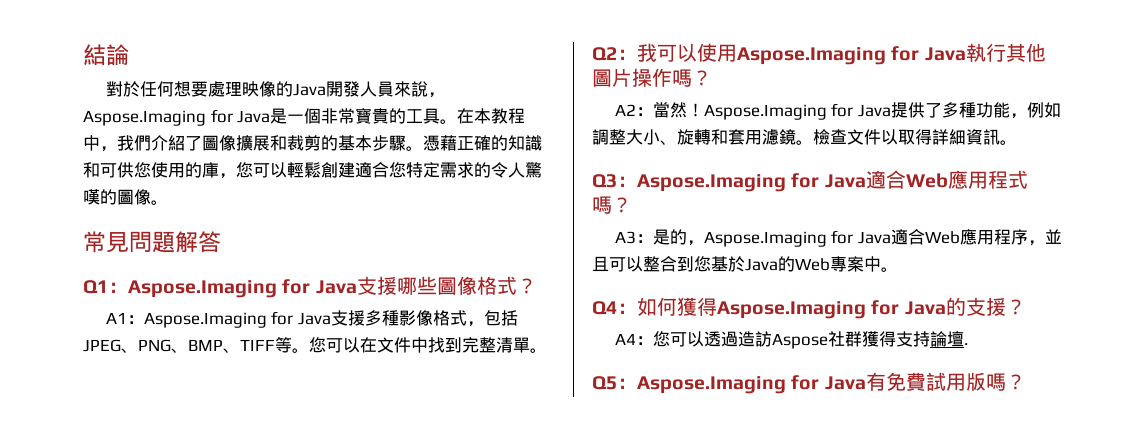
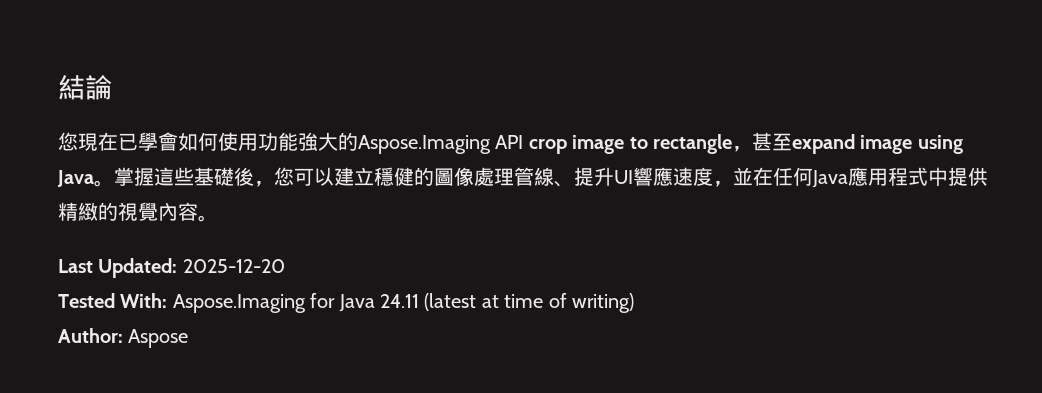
- 對於任何想要處理映像的Java開發人員來說，Aspose.Imaging for Java是一個非常寶貴的工具。在本教程中，我們介紹了圖像擴展和裁剪的基本步驟。憑藉正確的知識和可供您使用的庫，您可以輕鬆創建適合您特定需求的令人驚嘆的圖像。
- 常見問題解答
- Q1：Aspose.Imaging for Java支援哪些圖像格式？
- A1：Aspose.Imaging for Java支援多種影像格式，包括JPEG、PNG、BMP、TIFF等。您可以在文件中找到完整清單。
- Q2：我可以使用Aspose.Imaging for Java執行其他圖片操作嗎？
- A2：當然！Aspose.Imaging for Java提供了多種功能，例如調整大小、旋轉和套用濾鏡。檢查文件以取得詳細資訊。
- Q3：Aspose.Imaging for Java適合Web應用程式嗎？
- A3：是的，Aspose.Imaging for Java適合Web應用程序，並且可以整合到您基於Java的Web專案中。
- Q4：如何獲得Aspose.Imaging for Java的支援？
- A4：您可以透過造訪Aspose社群獲得支持論壇.
- Q5：Aspose.Imaging for Java有免費試用版嗎？
+ 您現在已學會如何使用功能強大的Aspose.Imaging API crop image to rectangle，甚至expand image using Java。掌握這些基礎後，您可以建立穩健的圖像處理管線、提升UI響應速度，並在任何Java應用程式中提供精緻的視覺內容。
+ Last Updated: 2025-12-20
+ Tested With: Aspose.Imaging for Java 24.11 (latest at time of writing)
+ Author: Aspose

